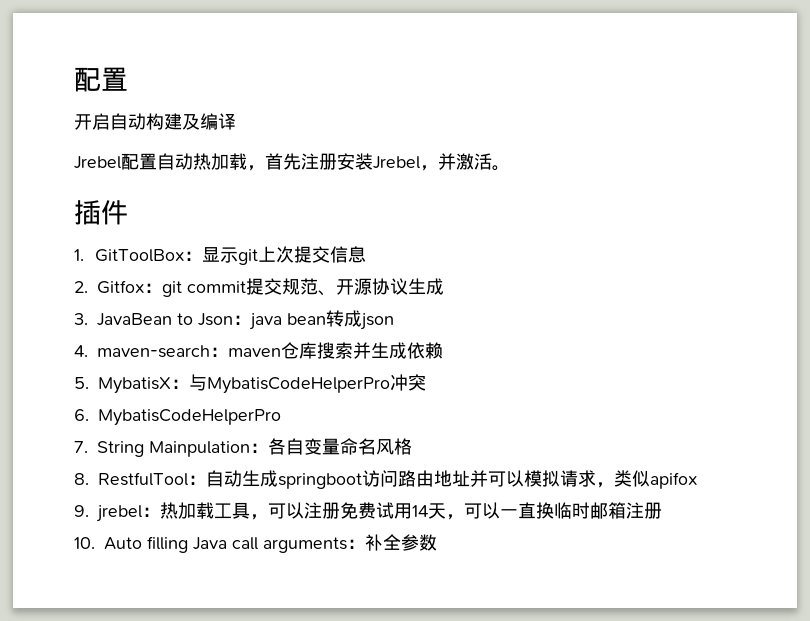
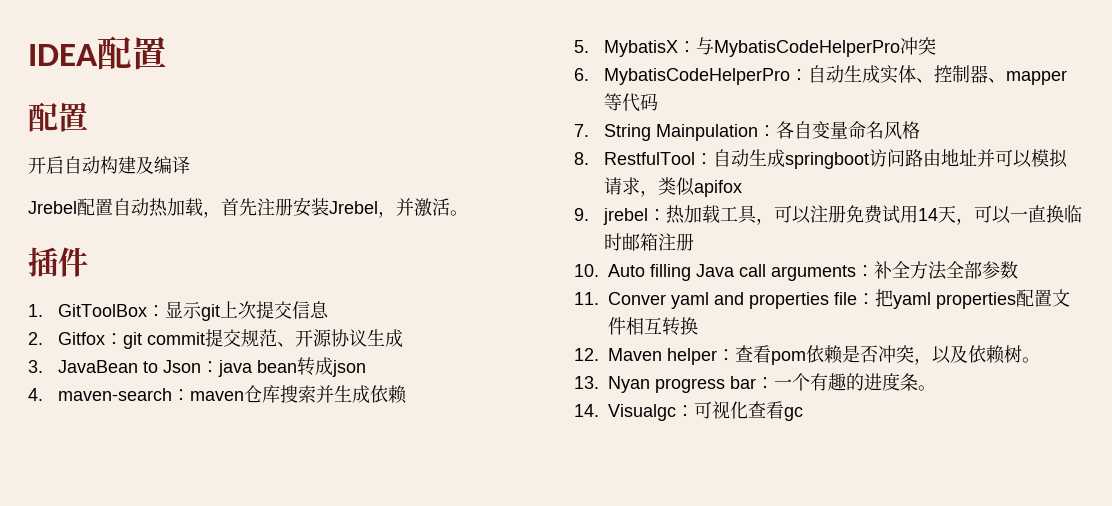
+ IDEA配置
- 6. MybatisCodeHelperPro
+ 6. MybatisCodeHelperPro：自动生成实体、控制器、mapper等代码
- 10. Auto filling Java call arguments：补全参数
+ 10. Auto filling Java call arguments：补全方法全部参数
+ 11. Conver yaml and properties file：把yaml properties配置文件相互转换
+ 12. Maven helper：查看pom依赖是否冲突，以及依赖树。
+ 13. Nyan progress bar：一个有趣的进度条。
+ 14. Visualgc：可视化查看gc

